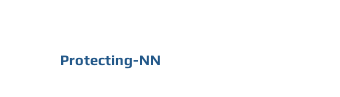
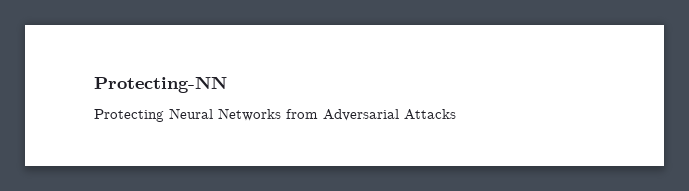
+ Protecting Neural Networks from Adversarial Attacks

